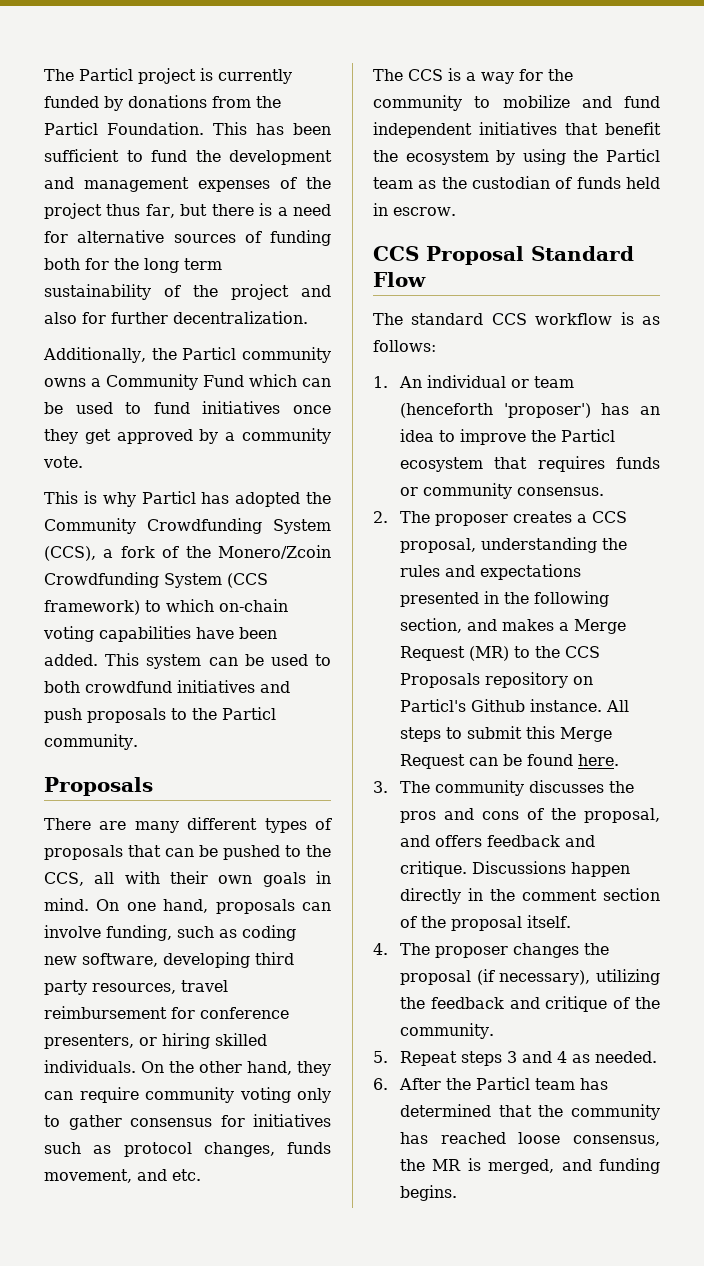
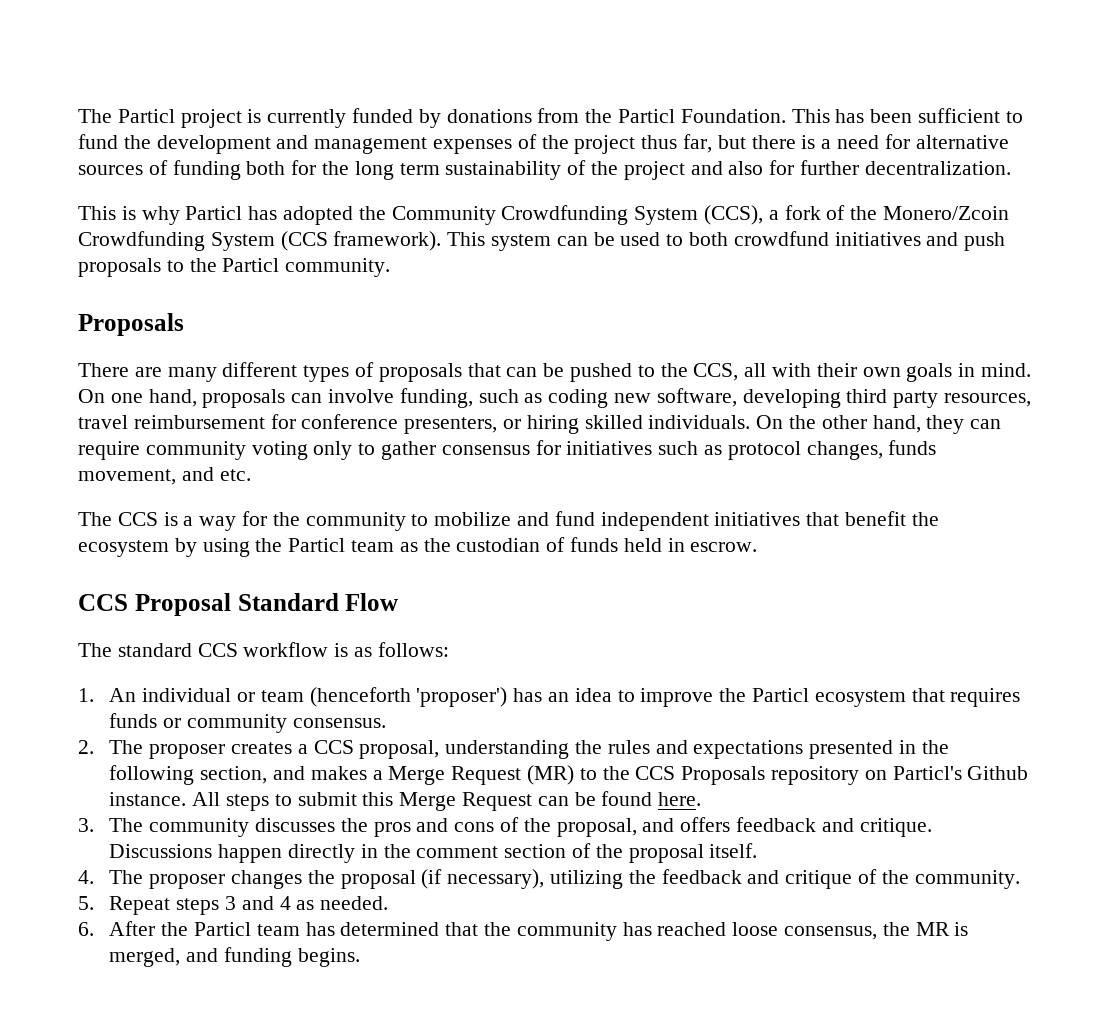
- Additionally, the Particl community owns a Community Fund which can be used to fund initiatives once they get approved by a community vote.
- This is why Particl has adopted the Community Crowdfunding System (CCS), a fork of the Monero/Zcoin Crowdfunding System (CCS framework) to which on-chain voting capabilities have been added.
+ This is why Particl has adopted the Community Crowdfunding System (CCS), a fork of the Monero/Zcoin Crowdfunding System (CCS framework).

